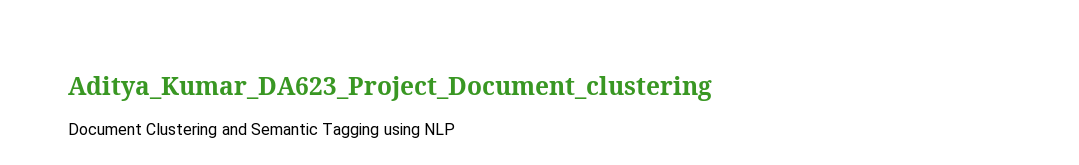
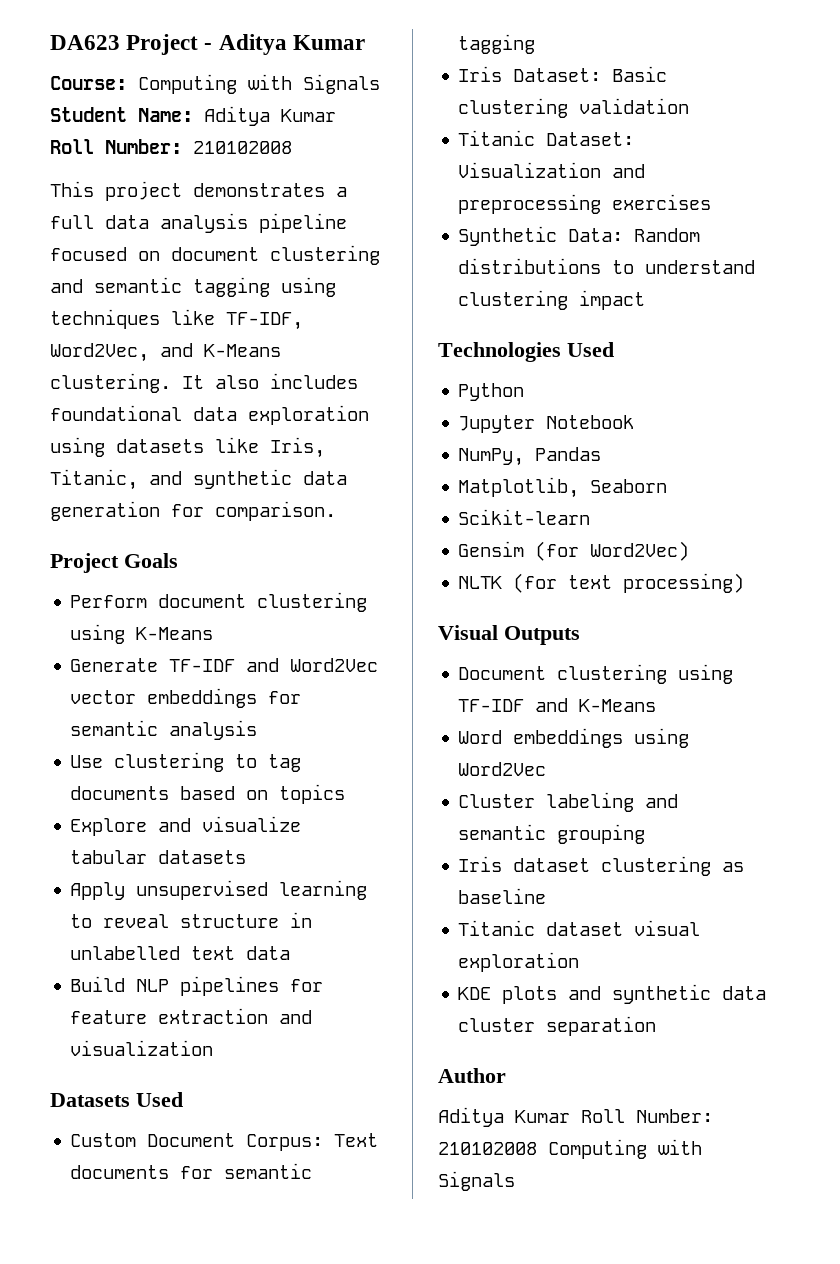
- Aditya_Kumar_DA623_Project_Document_clustering
- Document Clustering and Semantic Tagging using NLP
+ DA623 Project - Aditya Kumar
+ Course: Computing with Signals Student Name: Aditya Kumar Roll Number: 210102008
+ This project demonstrates a full data analysis pipeline focused on document clustering and semantic tagging using techniques like TF-IDF, Word2Vec, and K-Means clustering. It also includes foundational data exploration using datasets like Iris, Titanic, and synthetic data generation for comparison.
+ Project Goals
+ Perform document clustering using K-Means
+ Generate TF-IDF and Word2Vec vector embeddings for semantic analysis
+ Use clustering to tag documents based on topics
+ Explore and visualize tabular datasets
+ Apply unsupervised learning to reveal structure in unlabelled text data
+ Build NLP pipelines for feature extraction and visualization
+ Datasets Used
+ Custom Document Corpus: Text documents for semantic tagging
+ Iris Dataset: Basic clustering validation
+ Titanic Dataset: Visualization and preprocessing exercises
+ Synthetic Data: Random distributions to understand clustering impact
+ Technologies Used
+ Python
+ Jupyter Notebook
+ NumPy, Pandas
+ Matplotlib, Seaborn
+ Scikit-learn
+ Gensim (for Word2Vec)
+ NLTK (for text processing)
+ Visual Outputs
+ Document clustering using TF-IDF and K-Means
+ Word embeddings using Word2Vec
+ Cluster labeling and semantic grouping
+ Iris dataset clustering as baseline
+ Titanic dataset visual exploration
+ KDE plots and synthetic data cluster separation
+ Author
+ Aditya Kumar Roll Number: 210102008 Computing with Signals

